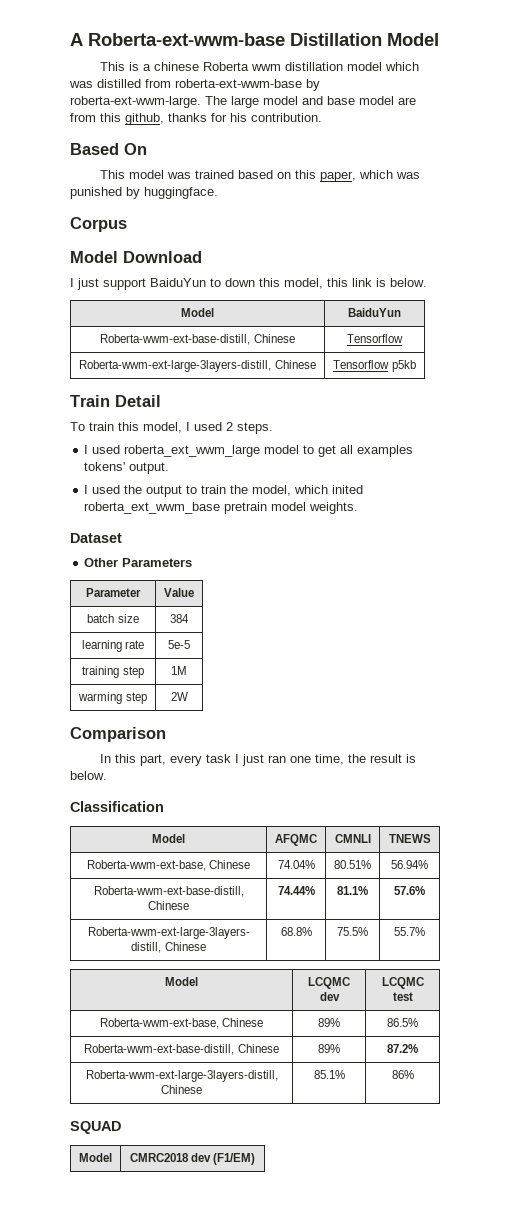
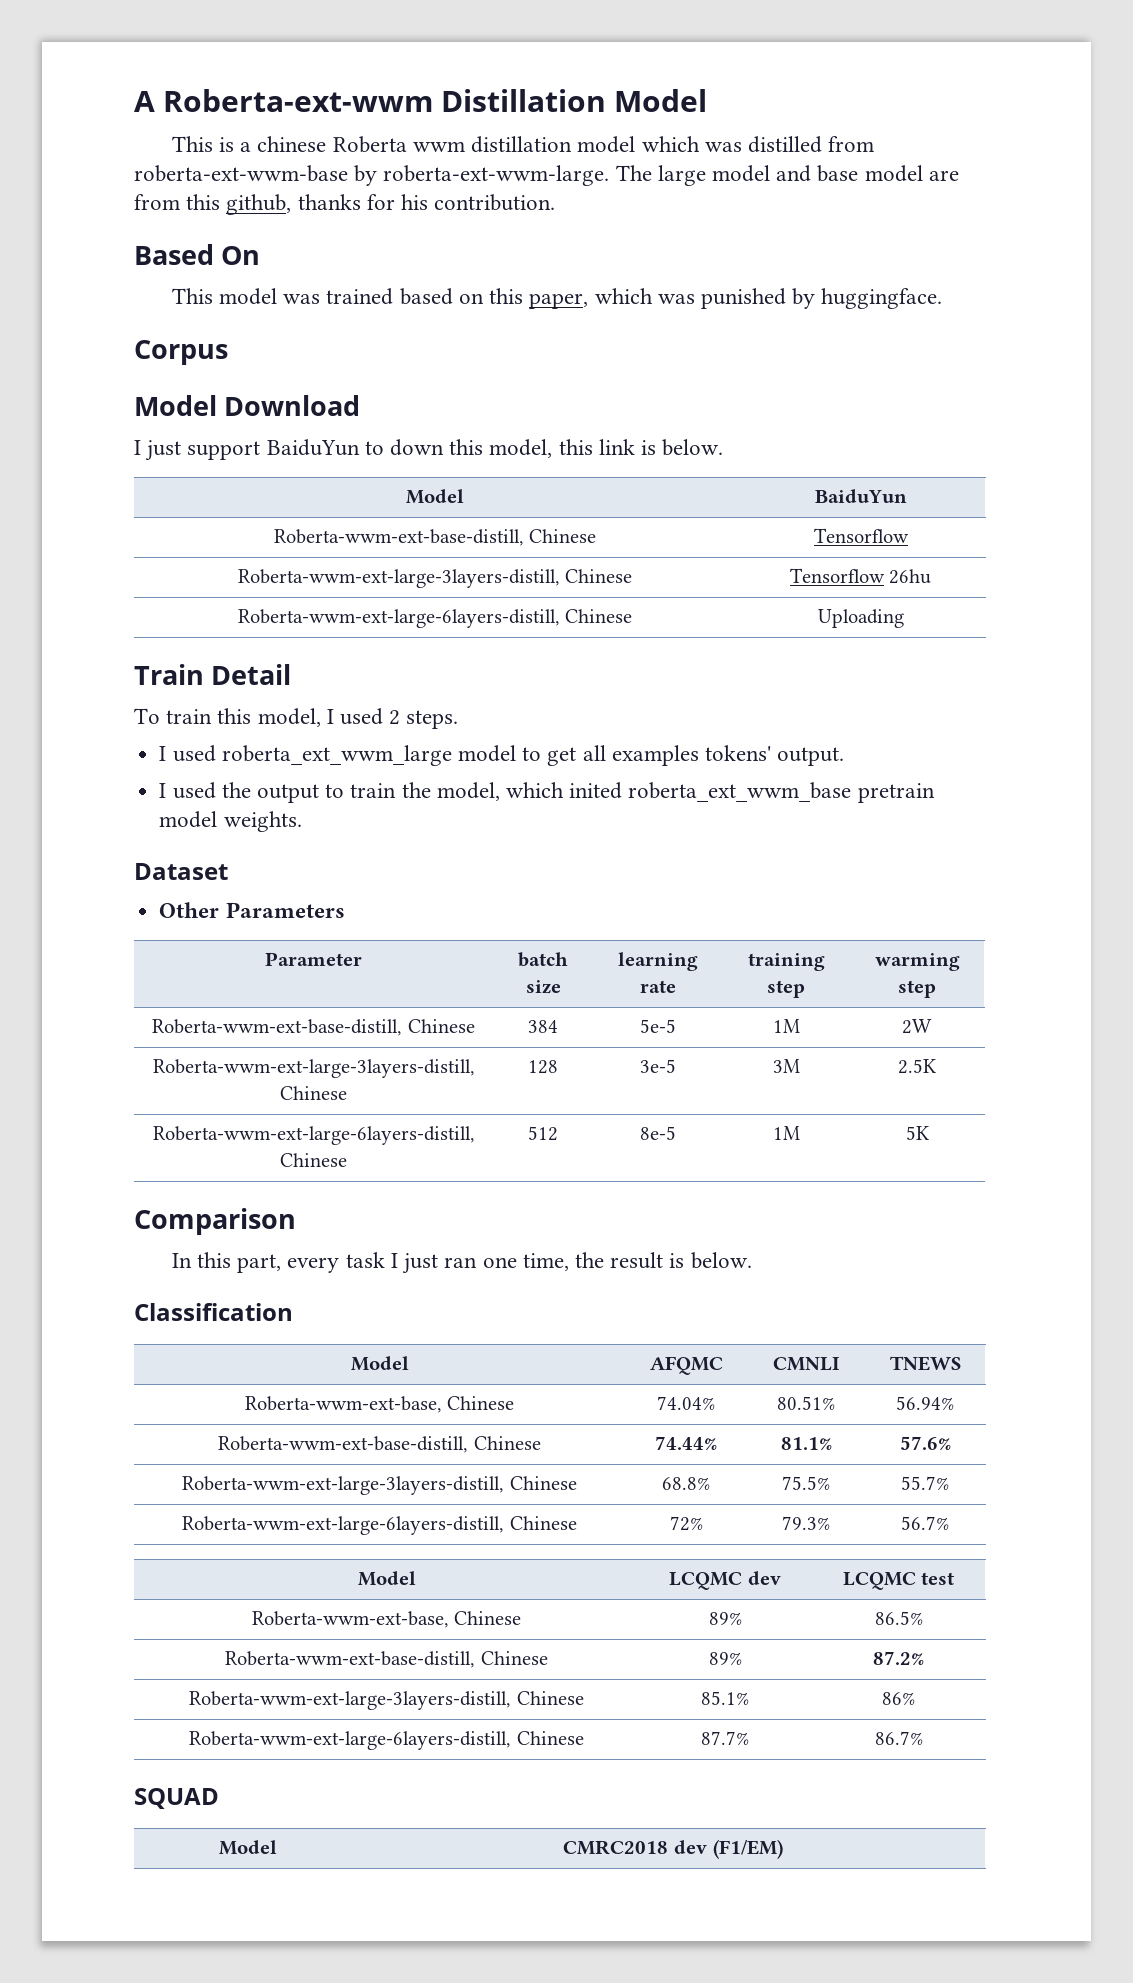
- A Roberta-ext-wwm-base Distillation Model
+ A Roberta-ext-wwm Distillation Model
- Roberta-wwm-ext-large-3layers-distill, Chinese | Tensorflow p5kb
+ Roberta-wwm-ext-large-3layers-distill, Chinese | Tensorflow 26hu
+ Roberta-wwm-ext-large-6layers-distill, Chinese | Uploading
- Parameter | Value
- batch size | 384
- learning rate | 5e-5
- training step | 1M
- warming step | 2W
+ Parameter | batch size | learning rate | training step | warming step
+ Roberta-wwm-ext-base-distill, Chinese | 384 | 5e-5 | 1M | 2W
+ Roberta-wwm-ext-large-3layers-distill, Chinese | 128 | 3e-5 | 3M | 2.5K
+ Roberta-wwm-ext-large-6layers-distill, Chinese | 512 | 8e-5 | 1M | 5K
+ Roberta-wwm-ext-large-6layers-distill, Chinese | 72% | 79.3% | 56.7%
+ Roberta-wwm-ext-large-6layers-distill, Chinese | 87.7% | 86.7%

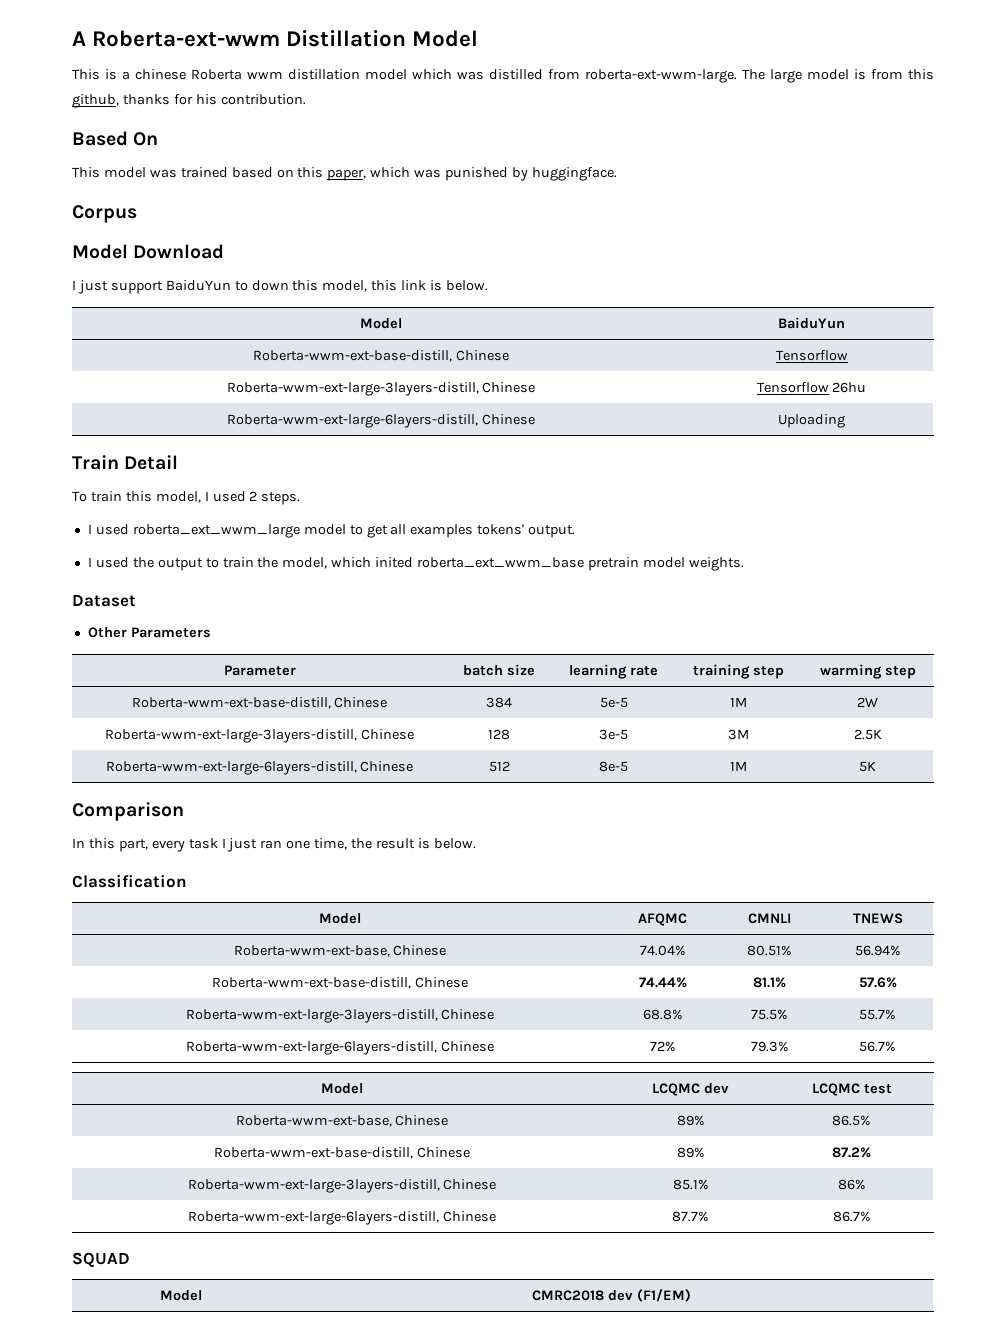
- This is a chinese Roberta wwm distillation model which was distilled from roberta-ext-wwm-base by roberta-ext-wwm-large.
+ This is a chinese Roberta wwm distillation model which was distilled from roberta-ext-wwm-large.
- The large model and base model are from this github, thanks for his contribution.
+ The large model is from this github, thanks for his contribution.

